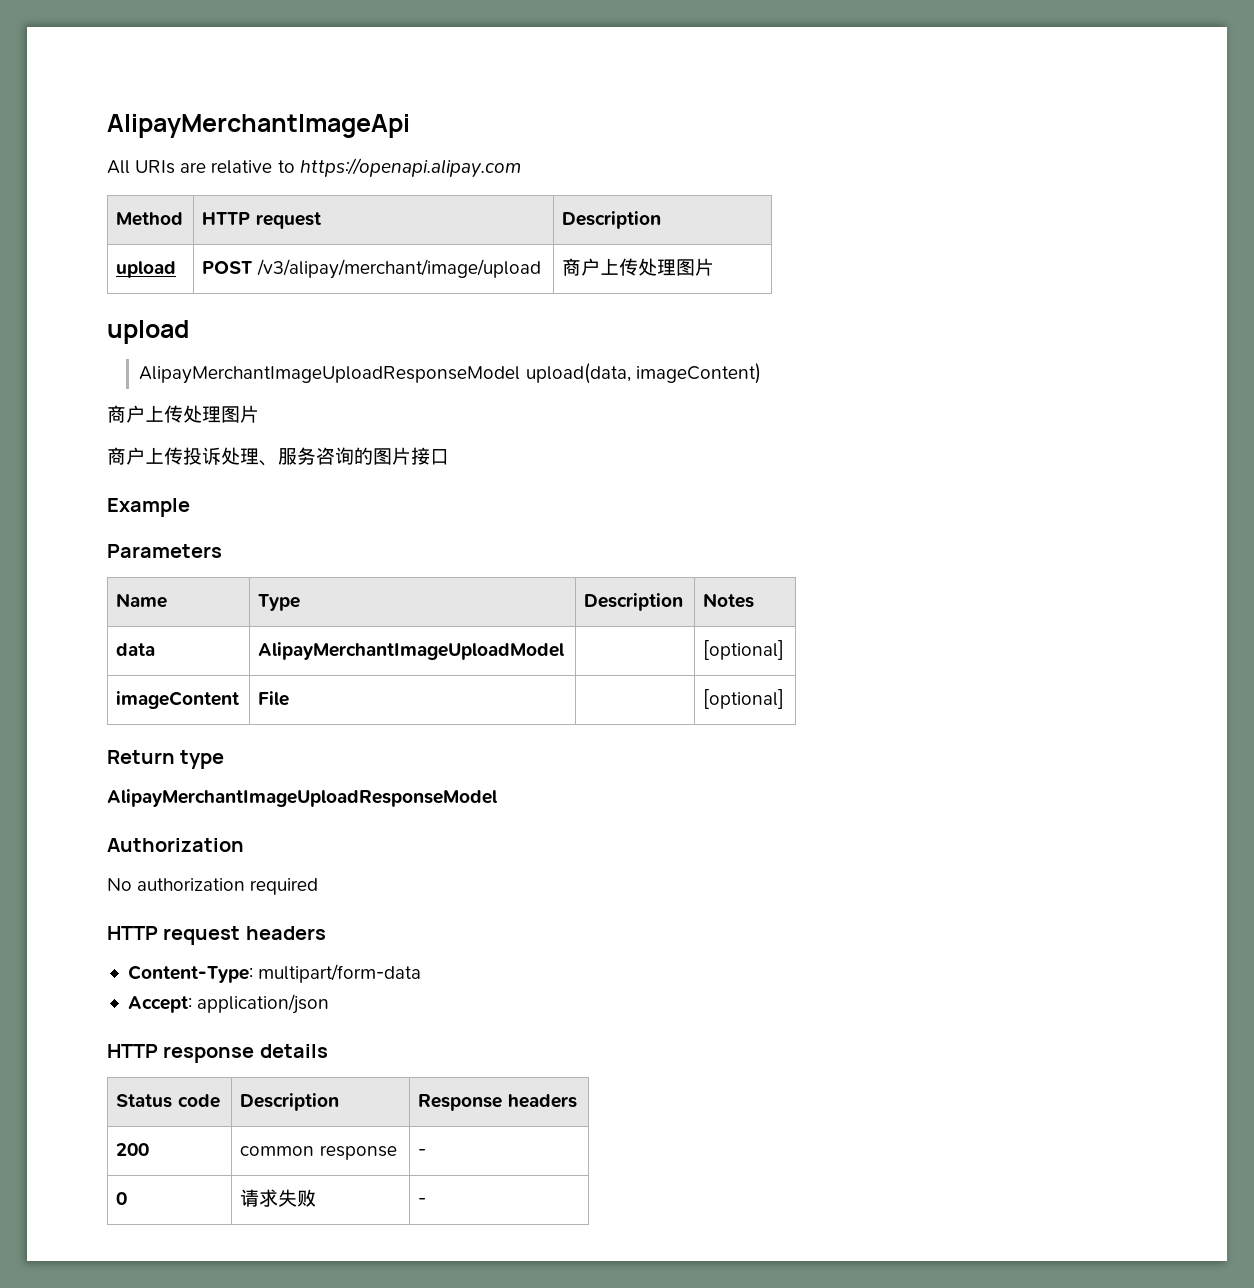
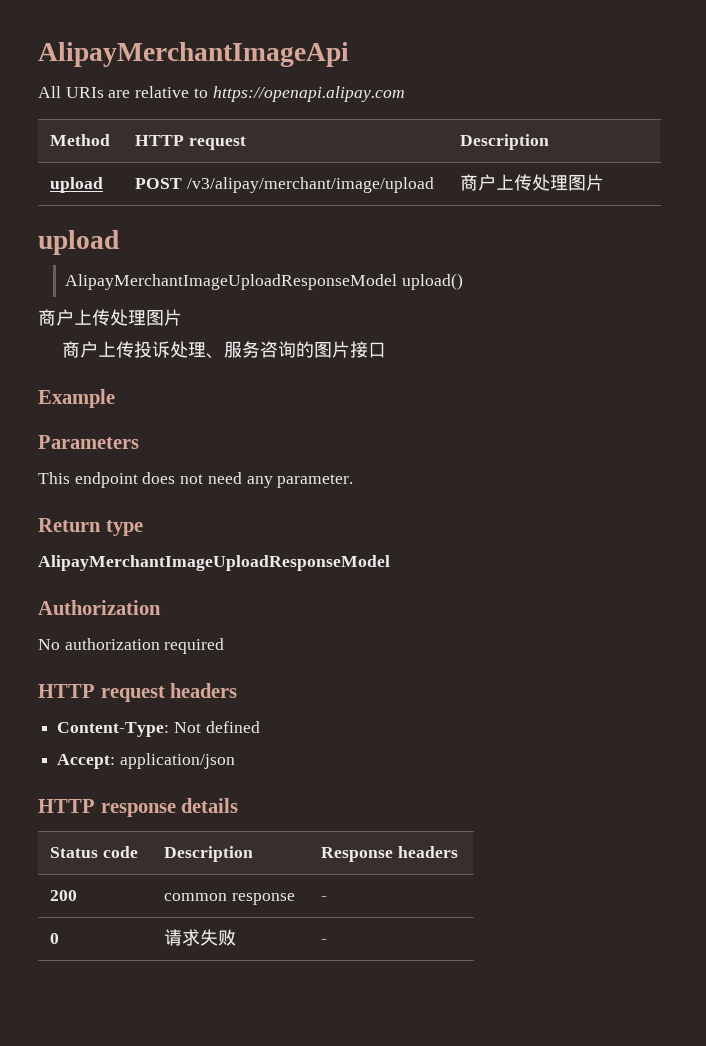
- AlipayMerchantImageUploadResponseModel upload(data, imageContent)
+ AlipayMerchantImageUploadResponseModel upload()
- Name | Type | Description | Notes
- data | AlipayMerchantImageUploadModel | | [optional]
- imageContent | File | | [optional]
+ This endpoint does not need any parameter.
- Content-Type: multipart/form-data
+ Content-Type: Not defined

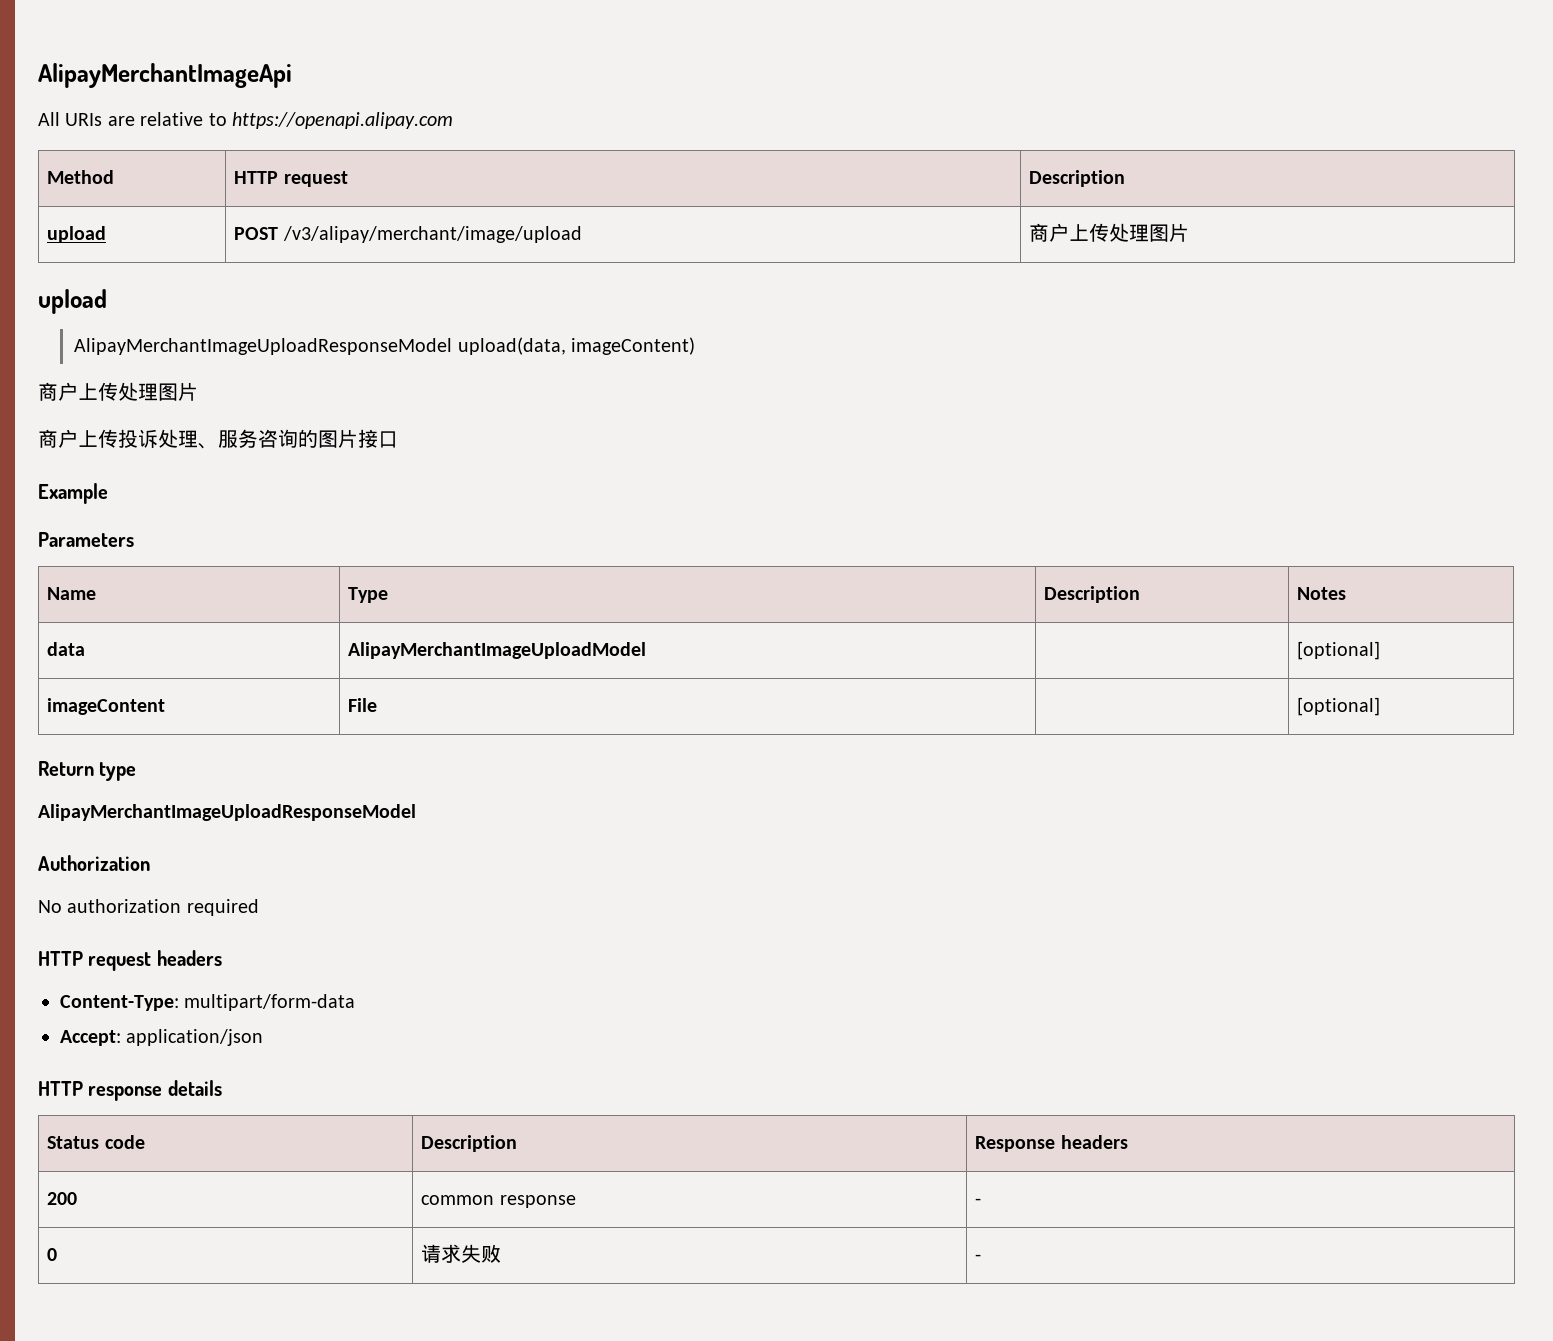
- AlipayMerchantImageUploadResponseModel upload()
+ AlipayMerchantImageUploadResponseModel upload(data, imageContent)
- This endpoint does not need any parameter.
+ Name | Type | Description | Notes
+ data | AlipayMerchantImageUploadModel | | [optional]
+ imageContent | File | | [optional]
- Content-Type: Not defined
+ Content-Type: multipart/form-data

